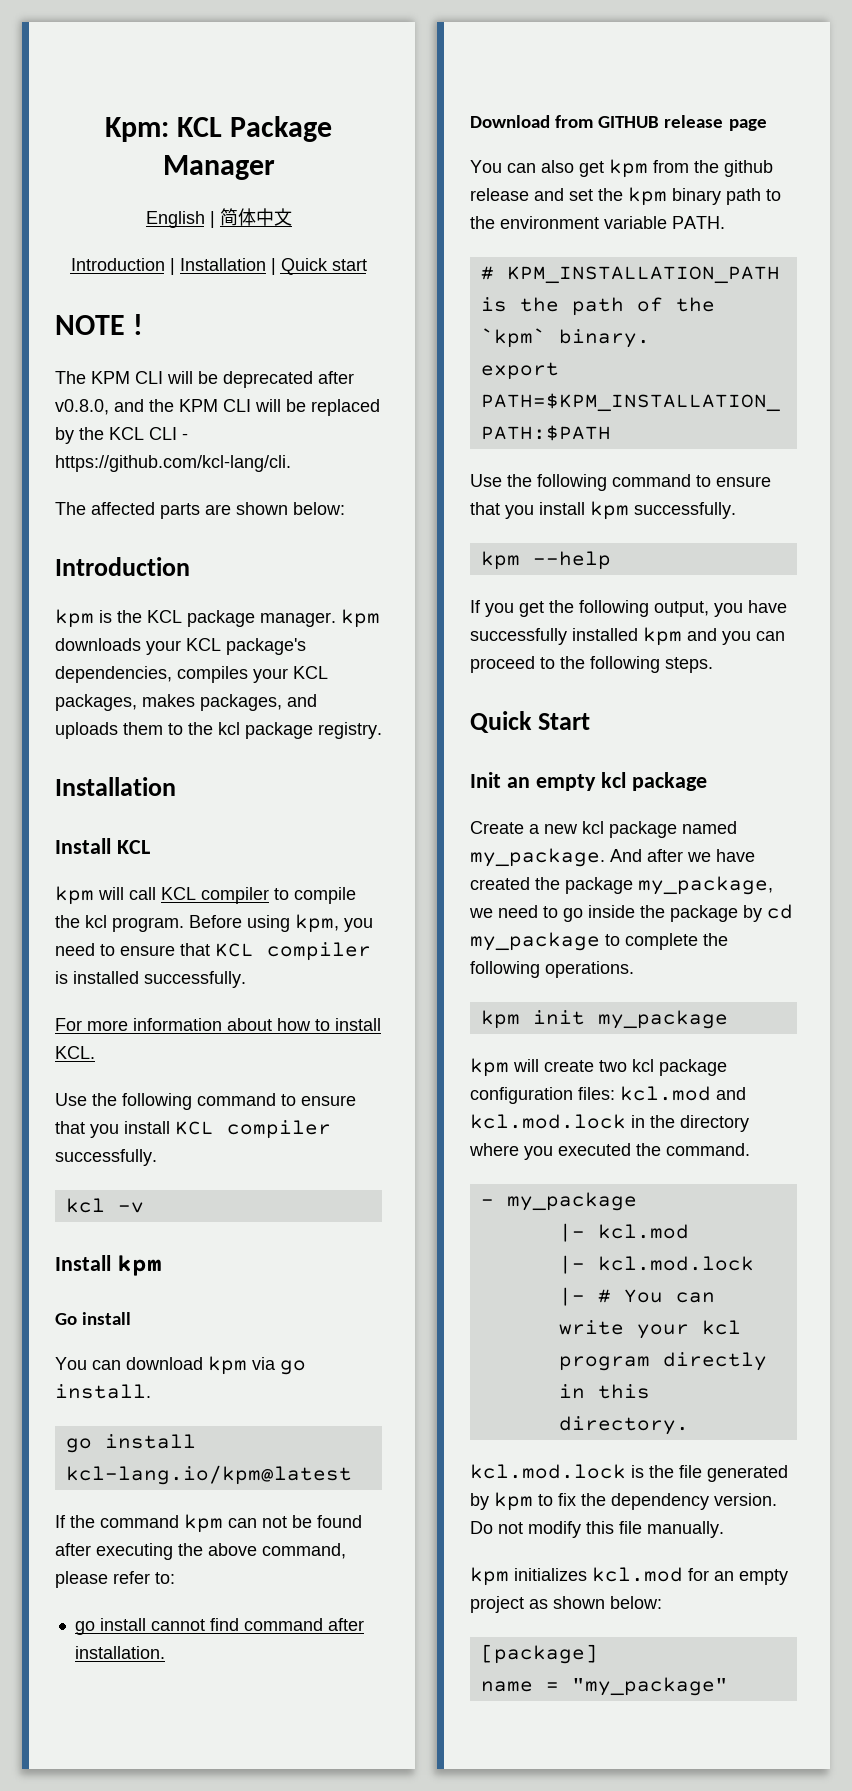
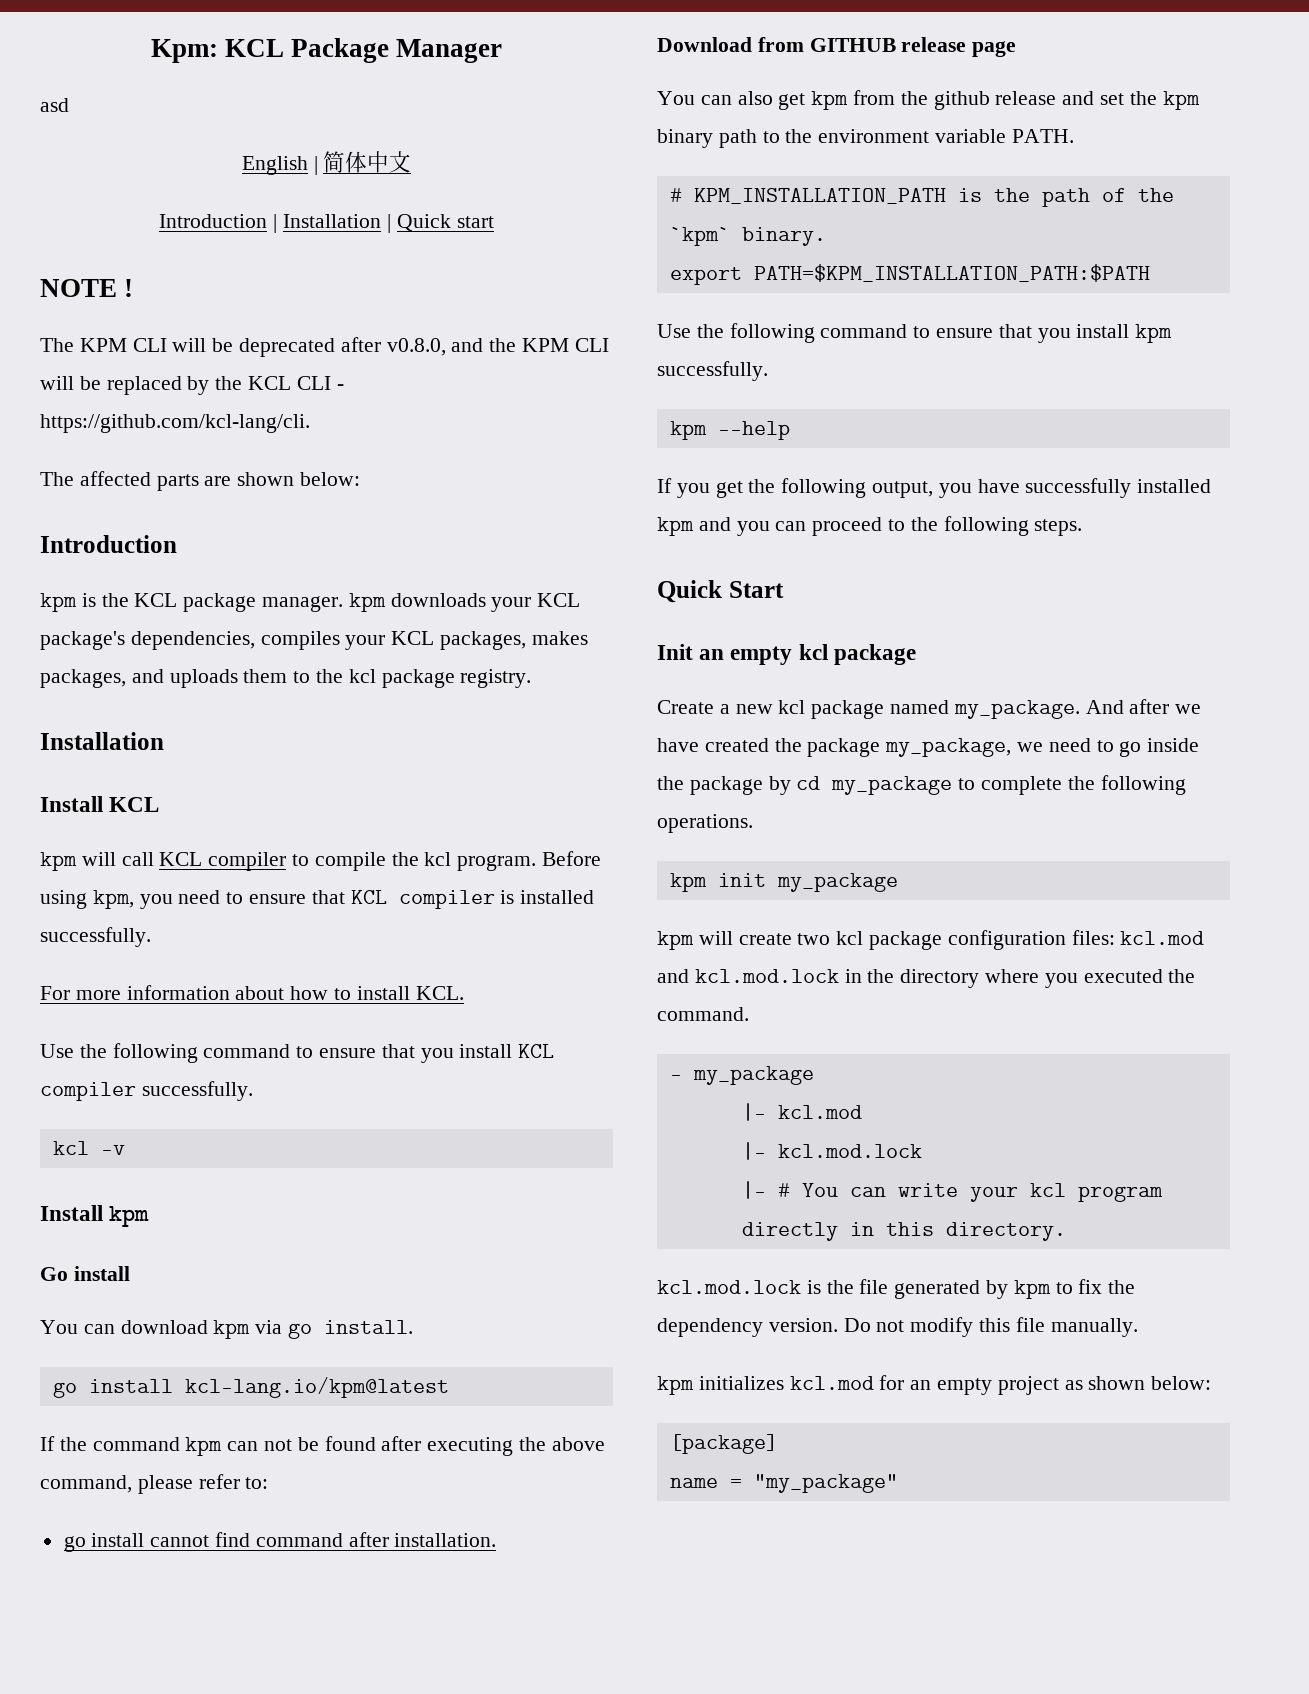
+ asd

